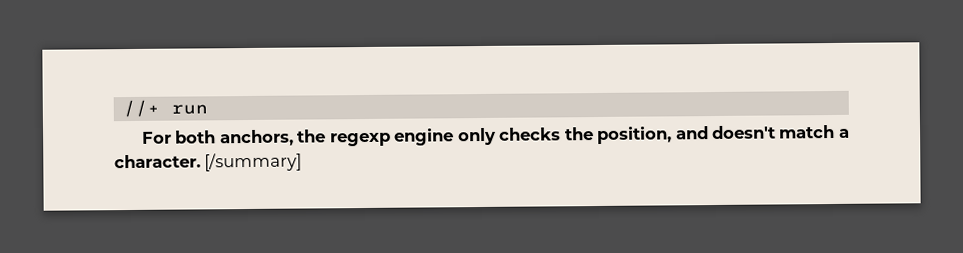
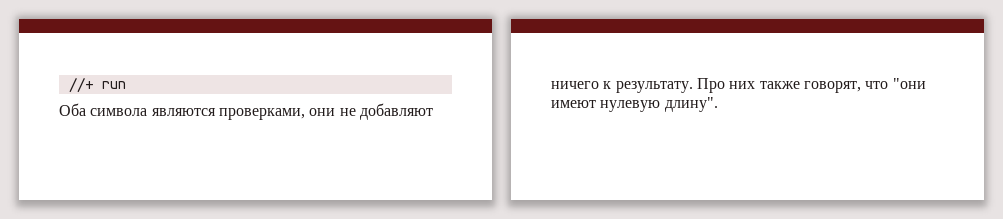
- For both anchors, the regexp engine only checks the position, and doesn't match a character. [/summary]
+ Оба символа являются проверками, они не добавляют ничего к результату. Про них также говорят, что "они имеют нулевую длину".

